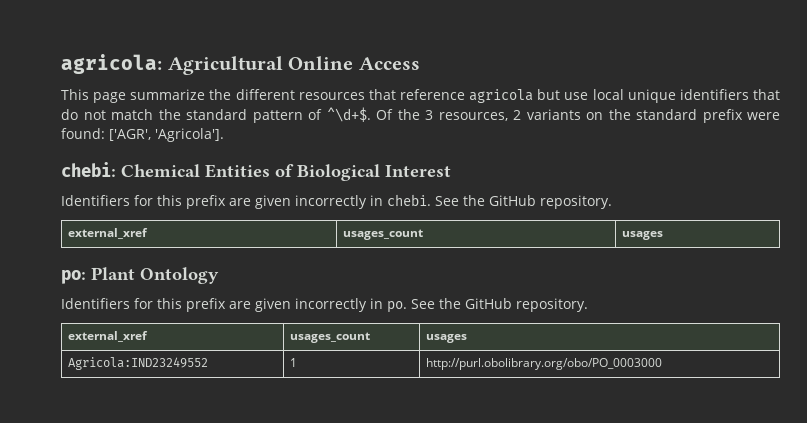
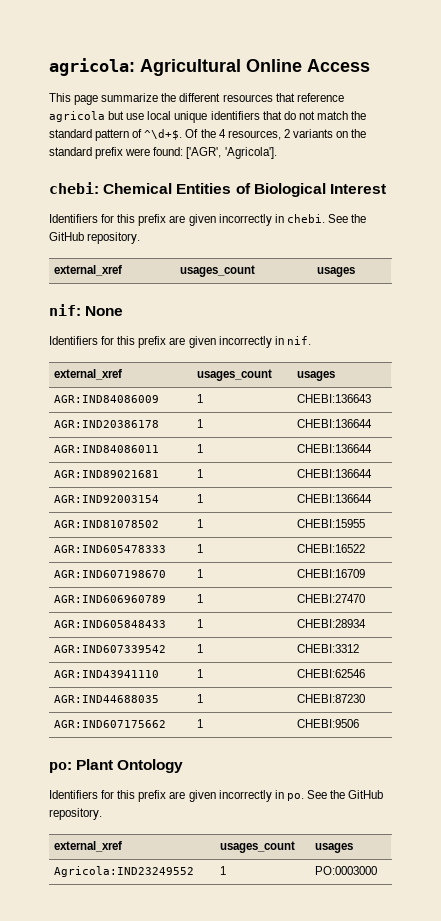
- Of the 3 resources, 2 variants on the standard prefix were found: ['AGR', 'Agricola'].
+ Of the 4 resources, 2 variants on the standard prefix were found: ['AGR', 'Agricola'].
+ nif: None
+ Identifiers for this prefix are given incorrectly in nif.
+ external_xref | usages_count | usages
+ AGR:IND84086009 | 1 | CHEBI:136643
+ AGR:IND20386178 | 1 | CHEBI:136644
+ AGR:IND84086011 | 1 | CHEBI:136644
+ AGR:IND89021681 | 1 | CHEBI:136644
+ AGR:IND92003154 | 1 | CHEBI:136644
+ AGR:IND81078502 | 1 | CHEBI:15955
+ AGR:IND605478333 | 1 | CHEBI:16522
+ AGR:IND607198670 | 1 | CHEBI:16709
+ AGR:IND606960789 | 1 | CHEBI:27470
+ AGR:IND605848433 | 1 | CHEBI:28934
+ AGR:IND607339542 | 1 | CHEBI:3312
+ AGR:IND43941110 | 1 | CHEBI:62546
+ AGR:IND44688035 | 1 | CHEBI:87230
+ AGR:IND607175662 | 1 | CHEBI:9506
- Agricola:IND23249552 | 1 | http://purl.obolibrary.org/obo/PO_0003000
+ Agricola:IND23249552 | 1 | PO:0003000

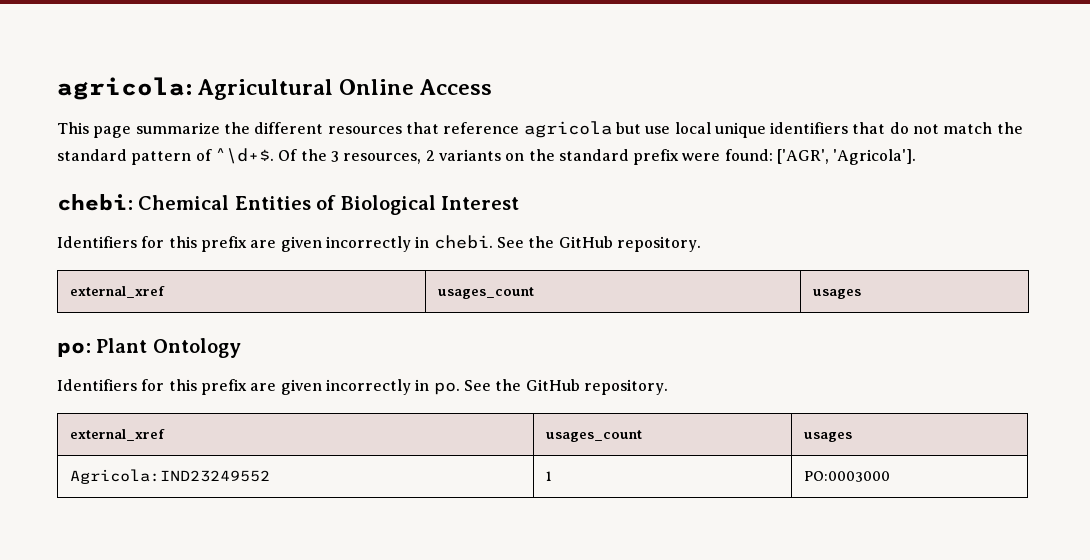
- Of the 4 resources, 2 variants on the standard prefix were found: ['AGR', 'Agricola'].
+ Of the 3 resources, 2 variants on the standard prefix were found: ['AGR', 'Agricola'].
- nif: None
- Identifiers for this prefix are given incorrectly in nif.
- external_xref | usages_count | usages
- AGR:IND84086009 | 1 | CHEBI:136643
- AGR:IND20386178 | 1 | CHEBI:136644
- AGR:IND84086011 | 1 | CHEBI:136644
- AGR:IND89021681 | 1 | CHEBI:136644
- AGR:IND92003154 | 1 | CHEBI:136644
- AGR:IND81078502 | 1 | CHEBI:15955
- AGR:IND605478333 | 1 | CHEBI:16522
- AGR:IND607198670 | 1 | CHEBI:16709
- AGR:IND606960789 | 1 | CHEBI:27470
- AGR:IND605848433 | 1 | CHEBI:28934
- AGR:IND607339542 | 1 | CHEBI:3312
- AGR:IND43941110 | 1 | CHEBI:62546
- AGR:IND44688035 | 1 | CHEBI:87230
- AGR:IND607175662 | 1 | CHEBI:9506

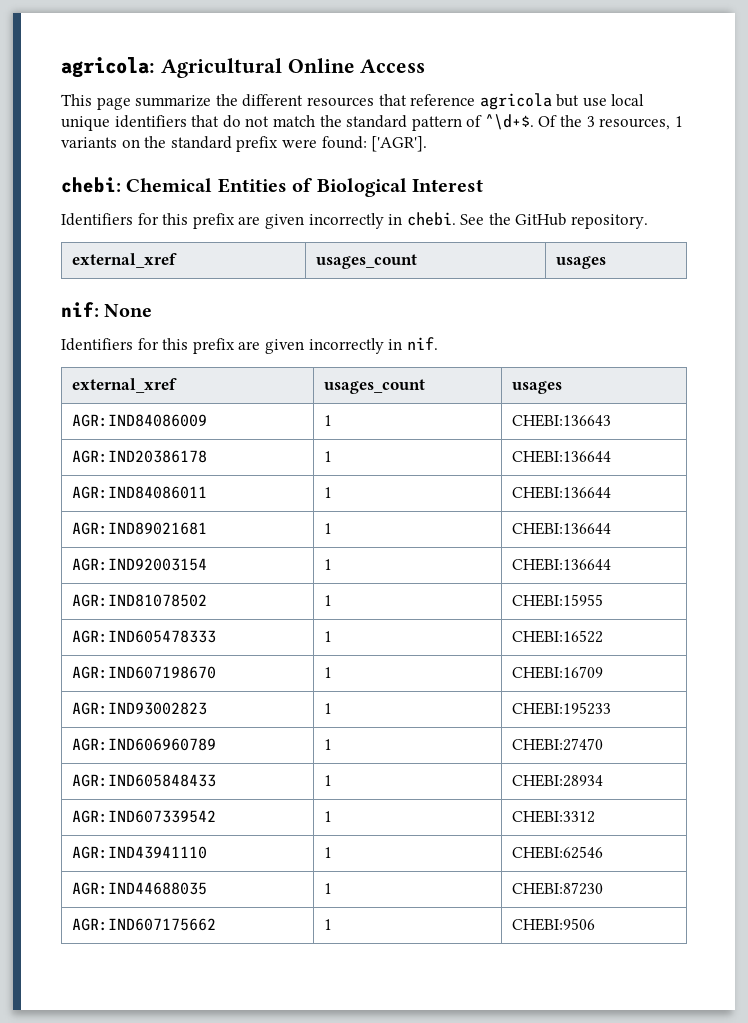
- Of the 3 resources, 2 variants on the standard prefix were found: ['AGR', 'Agricola'].
+ Of the 3 resources, 1 variants on the standard prefix were found: ['AGR'].
- po: Plant Ontology
- Identifiers for this prefix are given incorrectly in po. See the GitHub repository.
+ nif: None
+ Identifiers for this prefix are given incorrectly in nif.
  external_xref | usages_count | usages
- Agricola:IND23249552 | 1 | PO:0003000
+ AGR:IND84086009 | 1 | CHEBI:136643
+ AGR:IND20386178 | 1 | CHEBI:136644
+ AGR:IND84086011 | 1 | CHEBI:136644
+ AGR:IND89021681 | 1 | CHEBI:136644
+ AGR:IND92003154 | 1 | CHEBI:136644
+ AGR:IND81078502 | 1 | CHEBI:15955
+ AGR:IND605478333 | 1 | CHEBI:16522
+ AGR:IND607198670 | 1 | CHEBI:16709
+ AGR:IND93002823 | 1 | CHEBI:195233
+ AGR:IND606960789 | 1 | CHEBI:27470
+ AGR:IND605848433 | 1 | CHEBI:28934
+ AGR:IND607339542 | 1 | CHEBI:3312
+ AGR:IND43941110 | 1 | CHEBI:62546
+ AGR:IND44688035 | 1 | CHEBI:87230
+ AGR:IND607175662 | 1 | CHEBI:9506

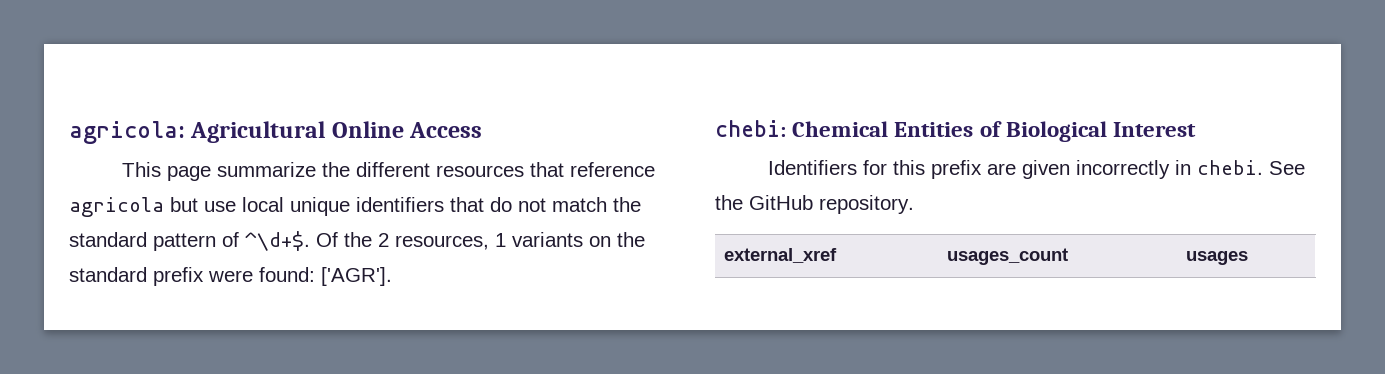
- Of the 3 resources, 1 variants on the standard prefix were found: ['AGR'].
+ Of the 2 resources, 1 variants on the standard prefix were found: ['AGR'].
- nif: None
- Identifiers for this prefix are given incorrectly in nif.
- external_xref | usages_count | usages
- AGR:IND84086009 | 1 | CHEBI:136643
- AGR:IND20386178 | 1 | CHEBI:136644
- AGR:IND84086011 | 1 | CHEBI:136644
- AGR:IND89021681 | 1 | CHEBI:136644
- AGR:IND92003154 | 1 | CHEBI:136644
- AGR:IND81078502 | 1 | CHEBI:15955
- AGR:IND605478333 | 1 | CHEBI:16522
- AGR:IND607198670 | 1 | CHEBI:16709
- AGR:IND93002823 | 1 | CHEBI:195233
- AGR:IND606960789 | 1 | CHEBI:27470
- AGR:IND605848433 | 1 | CHEBI:28934
- AGR:IND607339542 | 1 | CHEBI:3312
- AGR:IND43941110 | 1 | CHEBI:62546
- AGR:IND44688035 | 1 | CHEBI:87230
- AGR:IND607175662 | 1 | CHEBI:9506

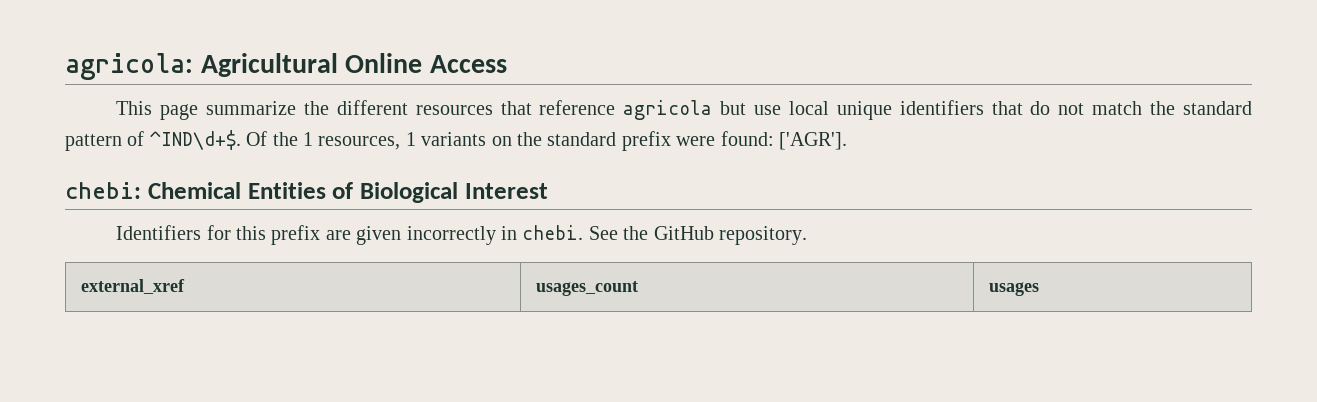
- This page summarize the different resources that reference agricola but use local unique identifiers that do not match the standard pattern of ^\d+$.
+ This page summarize the different resources that reference agricola but use local unique identifiers that do not match the standard pattern of ^IND\d+$.
- Of the 2 resources, 1 variants on the standard prefix were found: ['AGR'].
+ Of the 1 resources, 1 variants on the standard prefix were found: ['AGR'].

